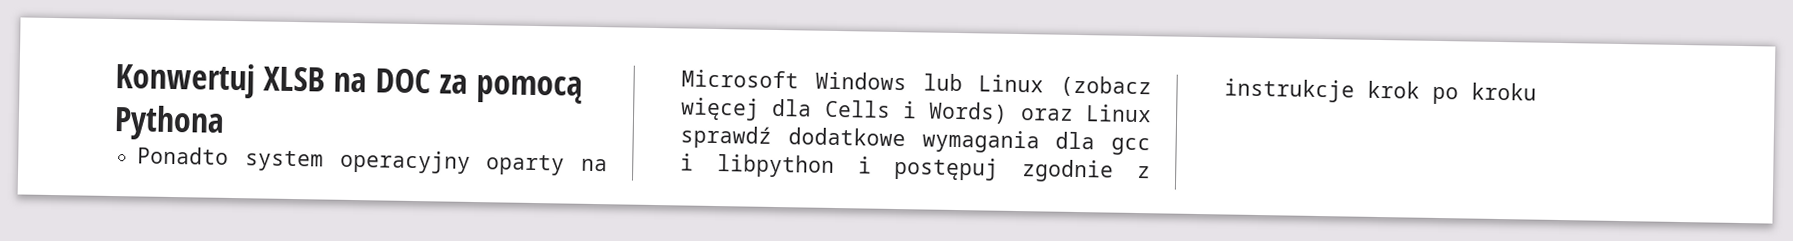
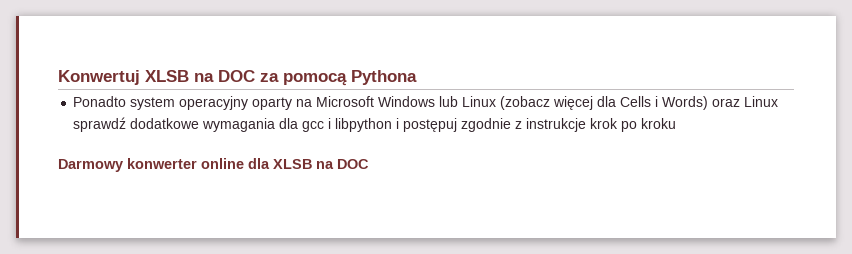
+ Darmowy konwerter online dla XLSB na DOC

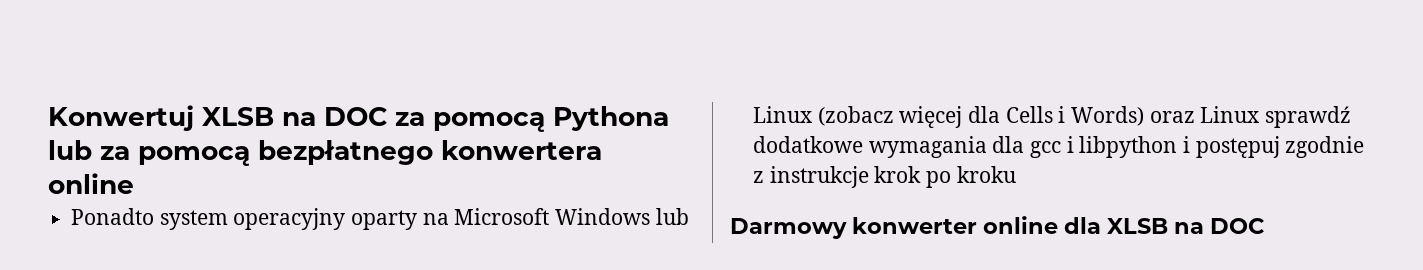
- Konwertuj XLSB na DOC za pomocą Pythona
+ Konwertuj XLSB na DOC za pomocą Pythona lub za pomocą bezpłatnego konwertera online

